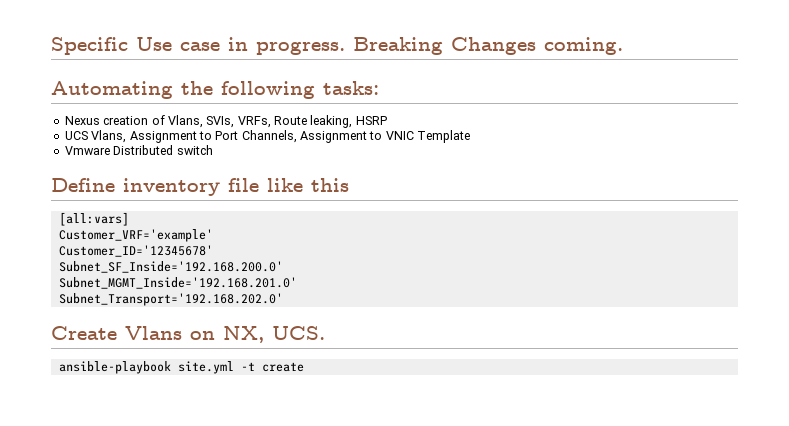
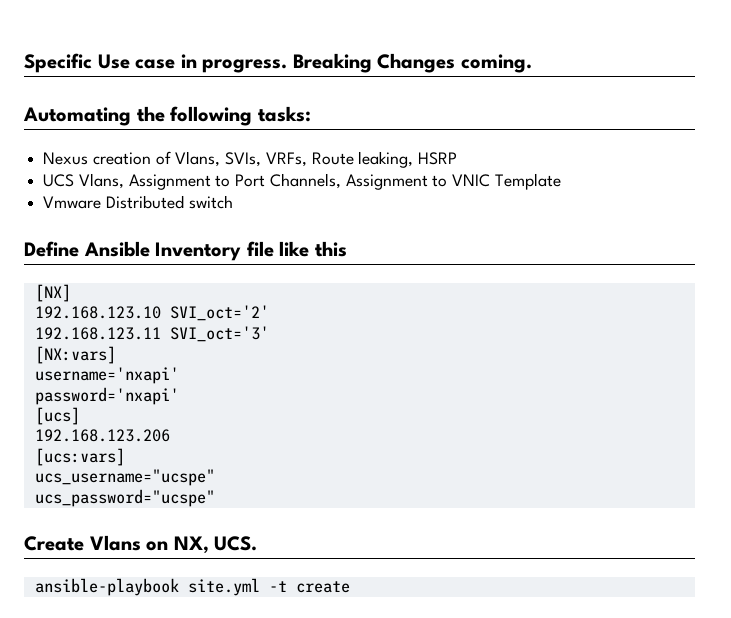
- Define inventory file like this
+ Define Ansible Inventory file like this
- [all:vars]
- Customer_VRF='example'
- Customer_ID='12345678'
- Subnet_SF_Inside='192.168.200.0'
- Subnet_MGMT_Inside='192.168.201.0'
- Subnet_Transport='192.168.202.0'
+ [NX]
+ 192.168.123.10 SVI_oct='2'
+ 192.168.123.11 SVI_oct='3'
+ [NX:vars]
+ username='nxapi'
+ password='nxapi'
+ [ucs]
+ 192.168.123.206
+ [ucs:vars]
+ ucs_username="ucspe"
+ ucs_password="ucspe"

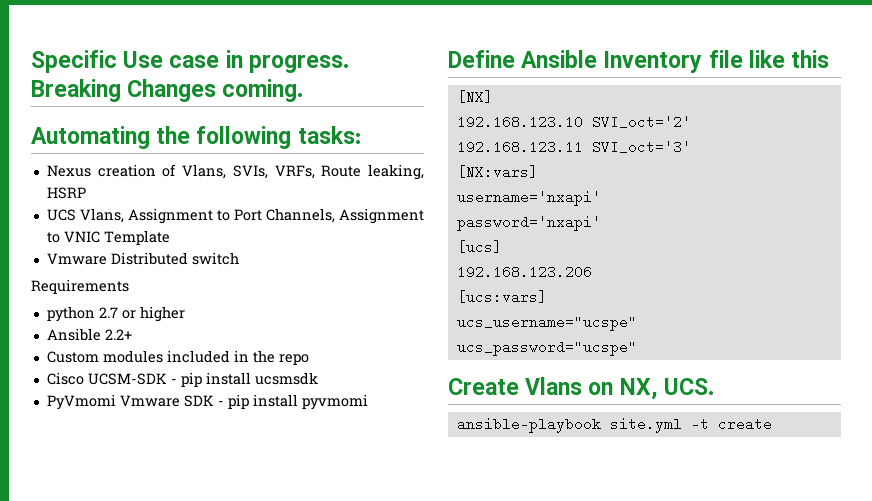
+ Requirements
+ python 2.7 or higher
+ Ansible 2.2+
+ Custom modules included in the repo
+ Cisco UCSM-SDK - pip install ucsmsdk
+ PyVmomi Vmware SDK - pip install pyvmomi

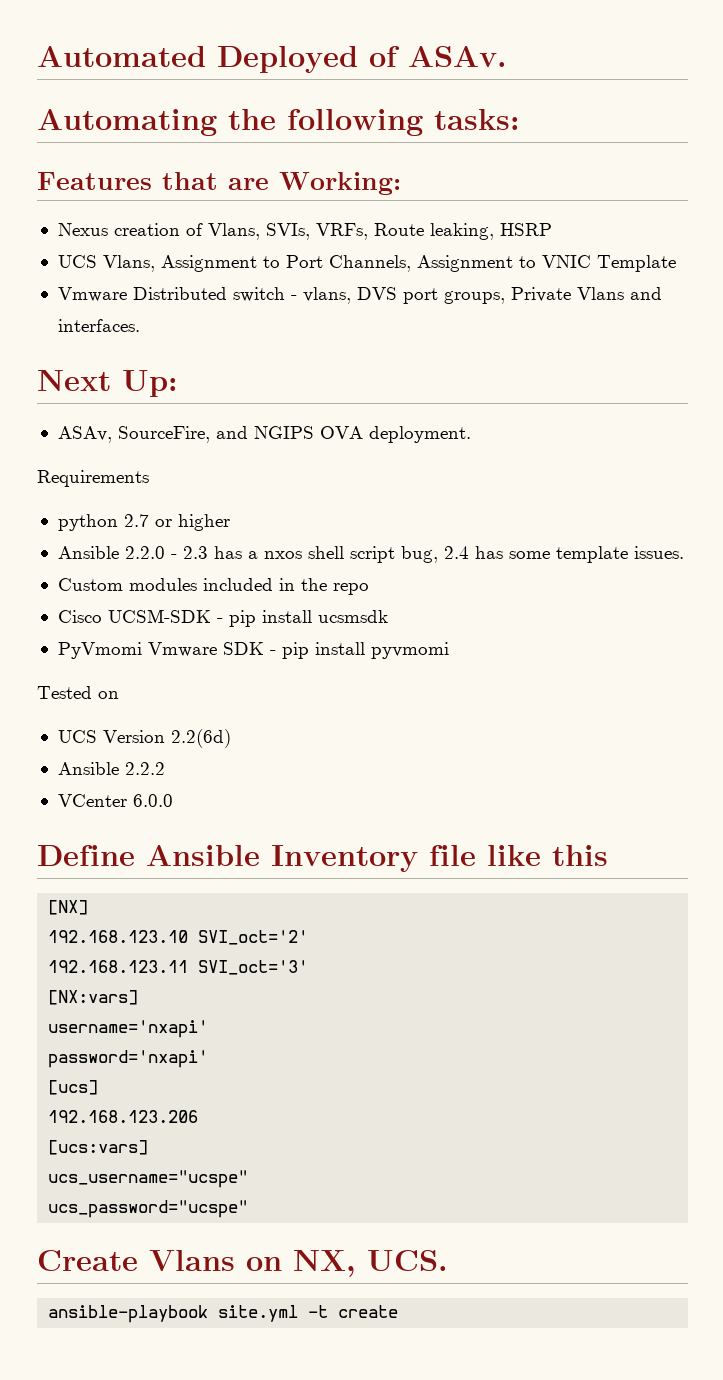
- Specific Use case in progress. Breaking Changes coming.
+ Automated Deployed of ASAv.
+ Features that are Working:
- Vmware Distributed switch
+ Vmware Distributed switch - vlans, DVS port groups, Private Vlans and interfaces.
+ Next Up:
+ ASAv, SourceFire, and NGIPS OVA deployment.
- Ansible 2.2+
+ Ansible 2.2.0 - 2.3 has a nxos shell script bug, 2.4 has some template issues.
+ Tested on
+ UCS Version 2.2(6d)
+ Ansible 2.2.2
+ VCenter 6.0.0

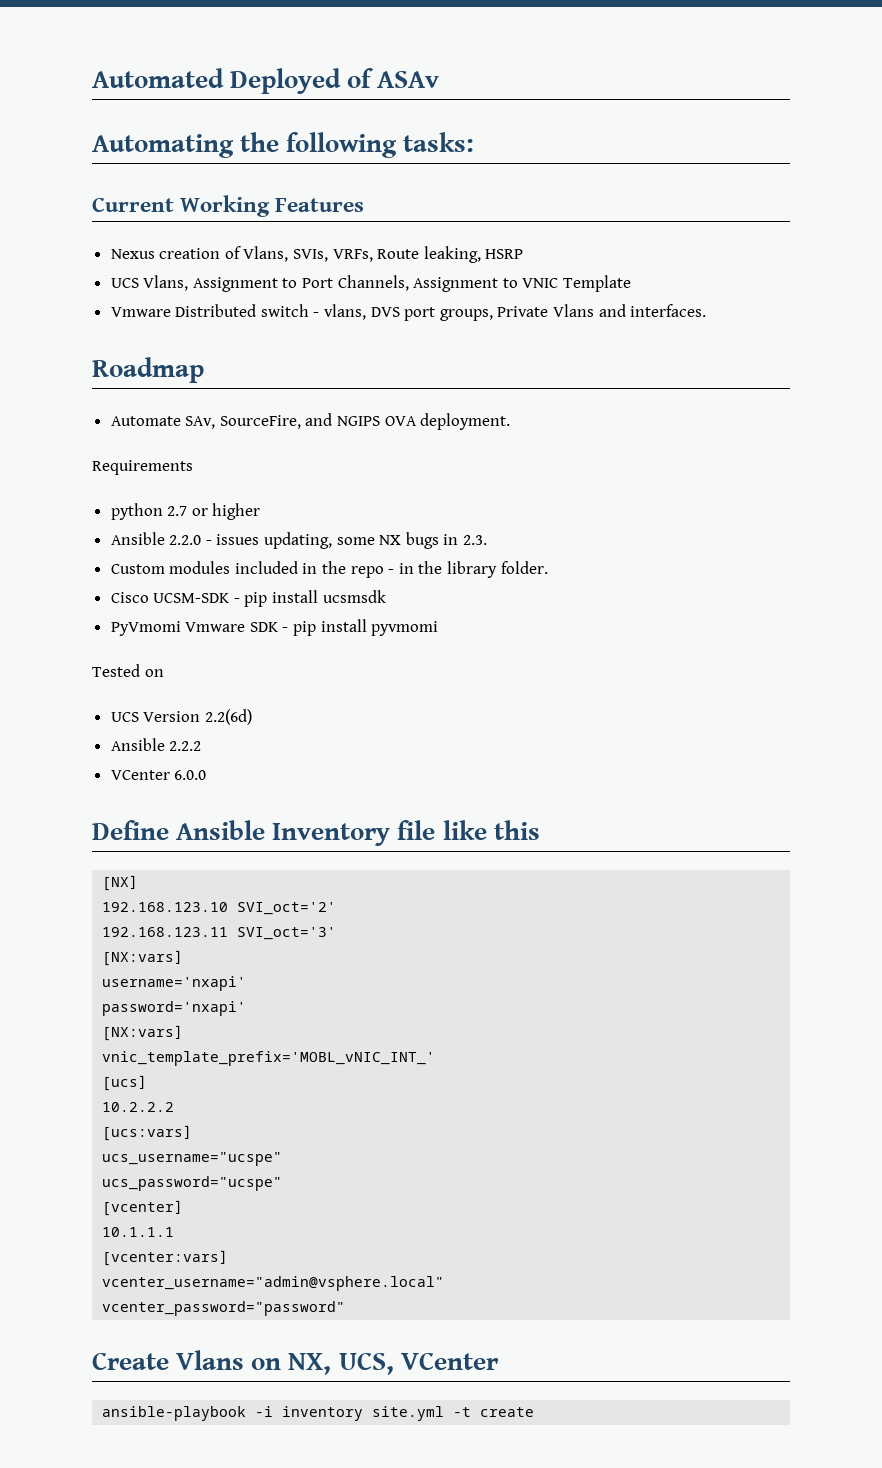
- Automated Deployed of ASAv.
+ Automated Deployed of ASAv
- Features that are Working:
+ Current Working Features
- Next Up:
- ASAv, SourceFire, and NGIPS OVA deployment.
+ Roadmap
+ Automate SAv, SourceFire, and NGIPS OVA deployment.
- Ansible 2.2.0 - 2.3 has a nxos shell script bug, 2.4 has some template issues.
+ Ansible 2.2.0 - issues updating, some NX bugs in 2.3.
- Custom modules included in the repo
+ Custom modules included in the repo - in the library folder.
  password='nxapi'
+ [NX:vars]
+ vnic_template_prefix='MOBL_vNIC_INT_'
- 192.168.123.206
+ 10.2.2.2
+ [vcenter]
+ 10.1.1.1
+ [vcenter:vars]
+ vcenter_username="admin@vsphere.local"
+ vcenter_password="password"
- Create Vlans on NX, UCS.
+ Create Vlans on NX, UCS, VCenter
- ansible-playbook site.yml -t create
+ ansible-playbook -i inventory site.yml -t create

